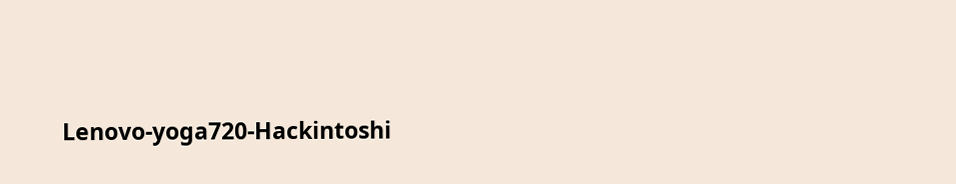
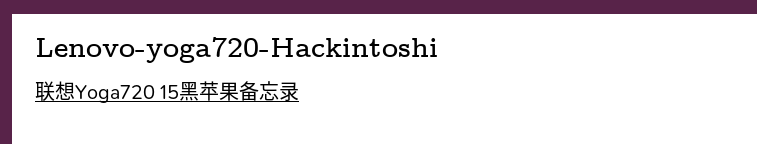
+ 联想Yoga720 15黑苹果备忘录

